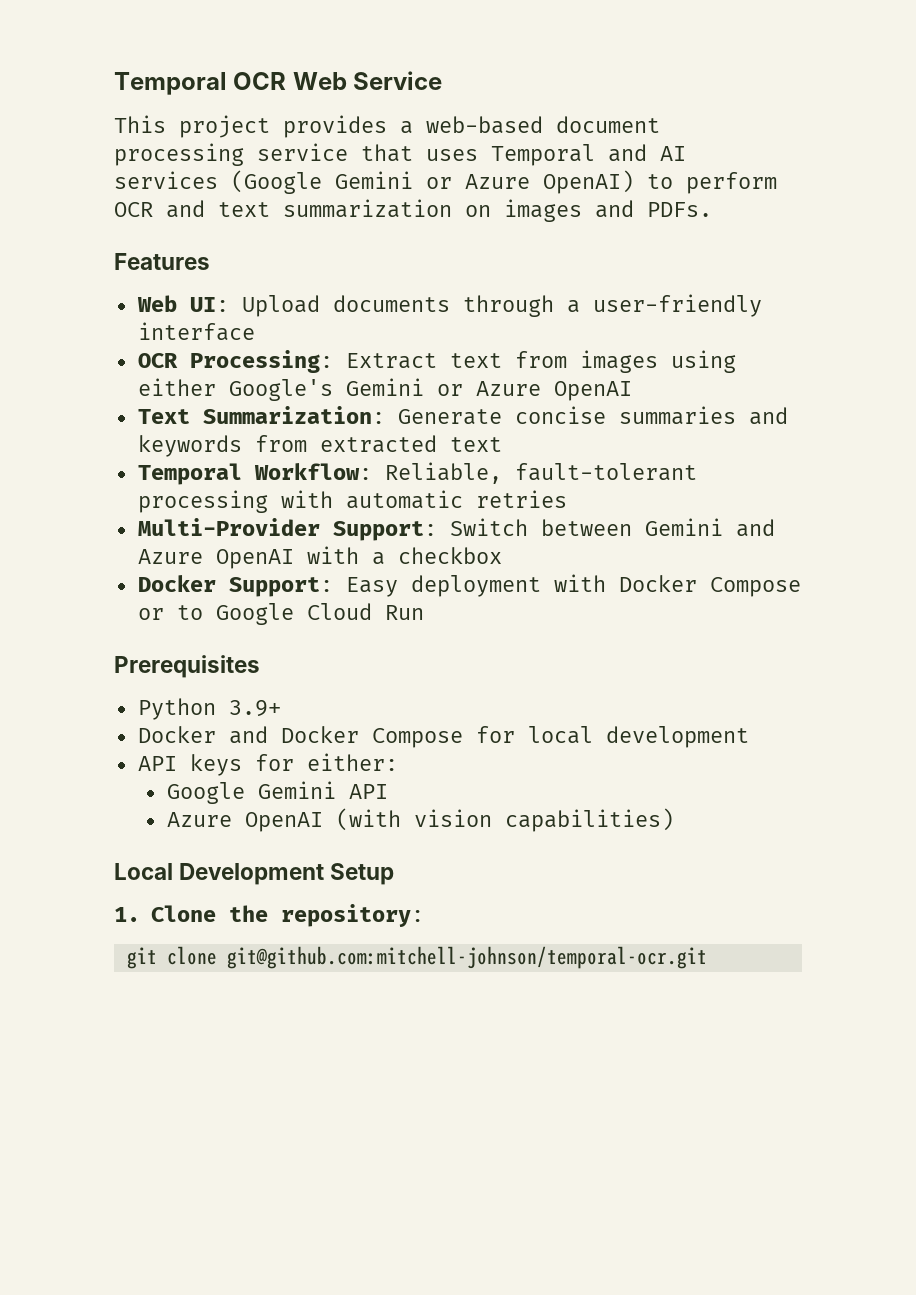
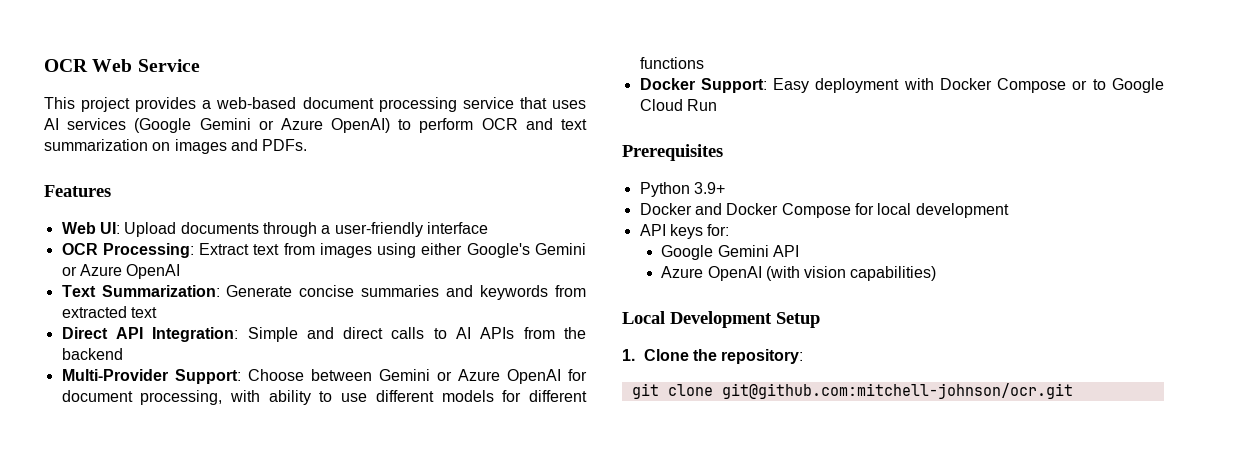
- Temporal OCR Web Service
+ OCR Web Service
- This project provides a web-based document processing service that uses Temporal and AI services (Google Gemini or Azure OpenAI) to perform OCR and text summarization on images and PDFs.
+ This project provides a web-based document processing service that uses AI services (Google Gemini or Azure OpenAI) to perform OCR and text summarization on images and PDFs.
- Temporal Workflow: Reliable, fault-tolerant processing with automatic retries
+ Direct API Integration: Simple and direct calls to AI APIs from the backend
- Multi-Provider Support: Switch between Gemini and Azure OpenAI with a checkbox
+ Multi-Provider Support: Choose between Gemini or Azure OpenAI for document processing, with ability to use different models for different functions
- API keys for either:
+ API keys for:
- git clone git@github.com:mitchell-johnson/temporal-ocr.git
+ git clone git@github.com:mitchell-johnson/ocr.git

